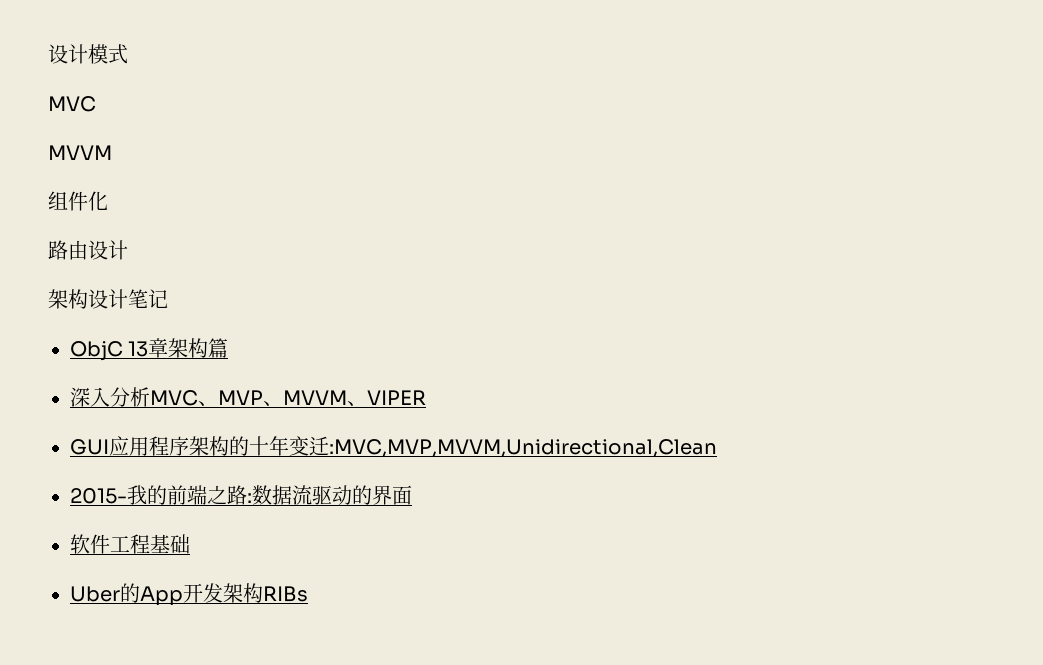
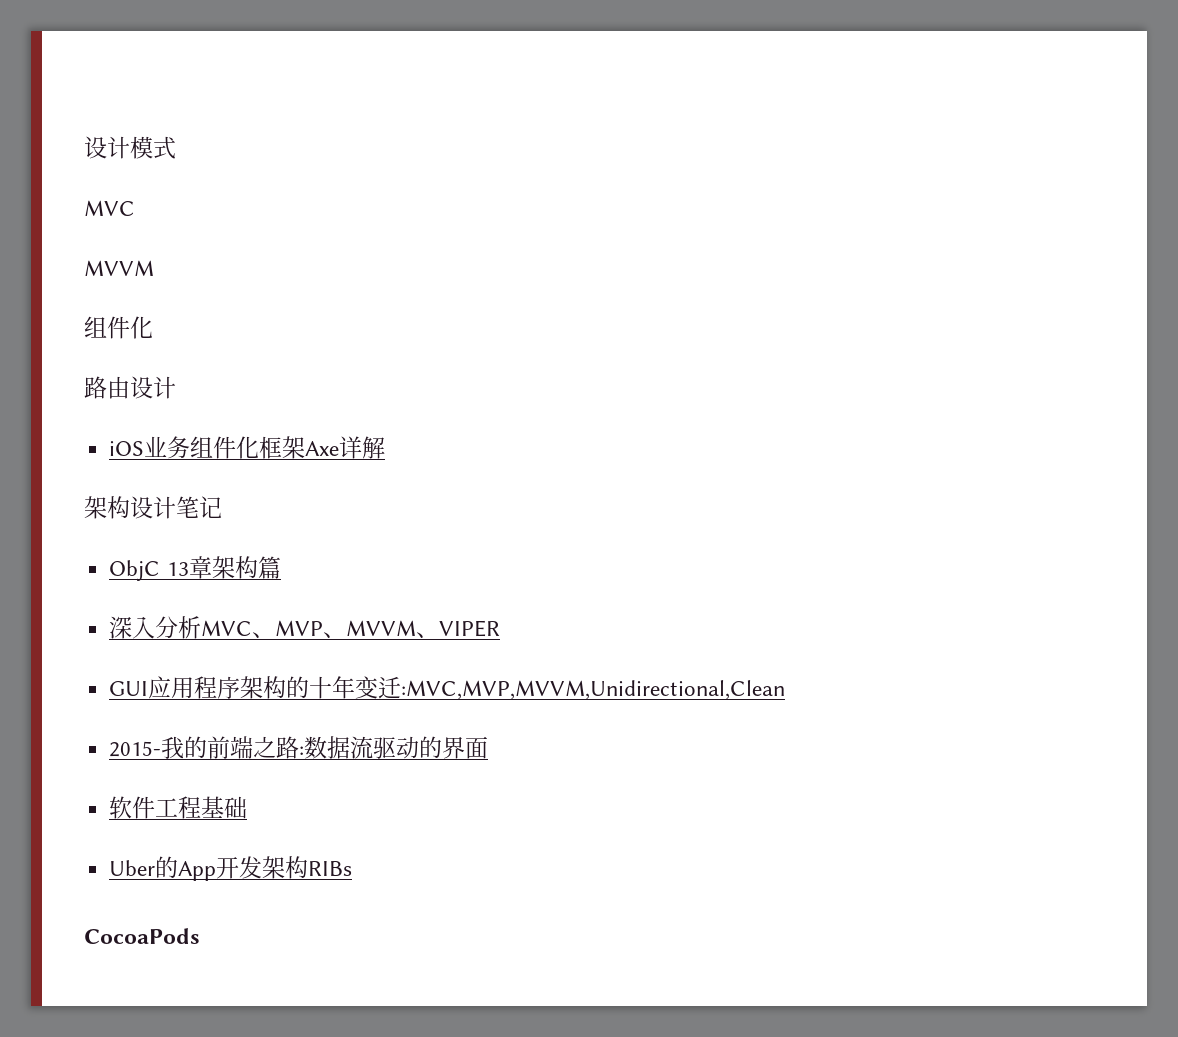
+ iOS业务组件化框架Axe详解
+ CocoaPods

